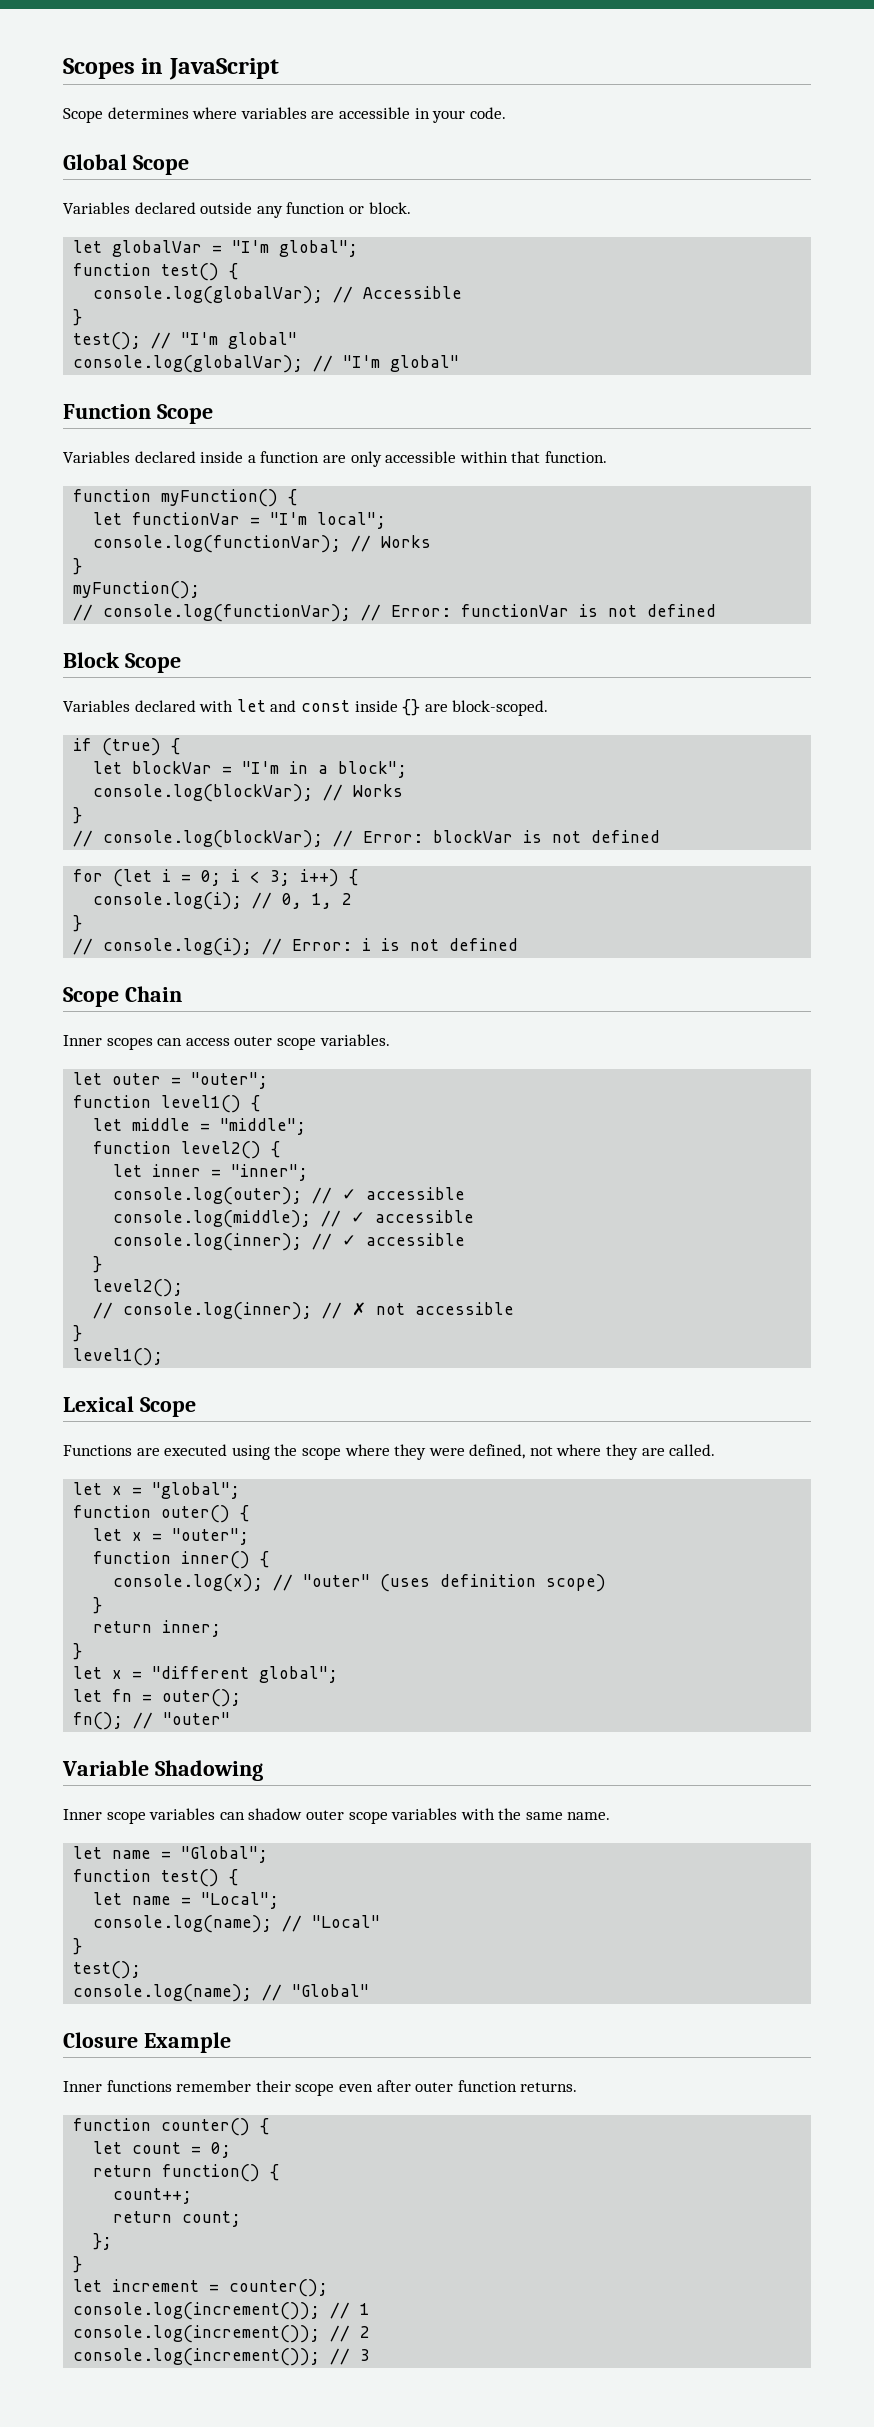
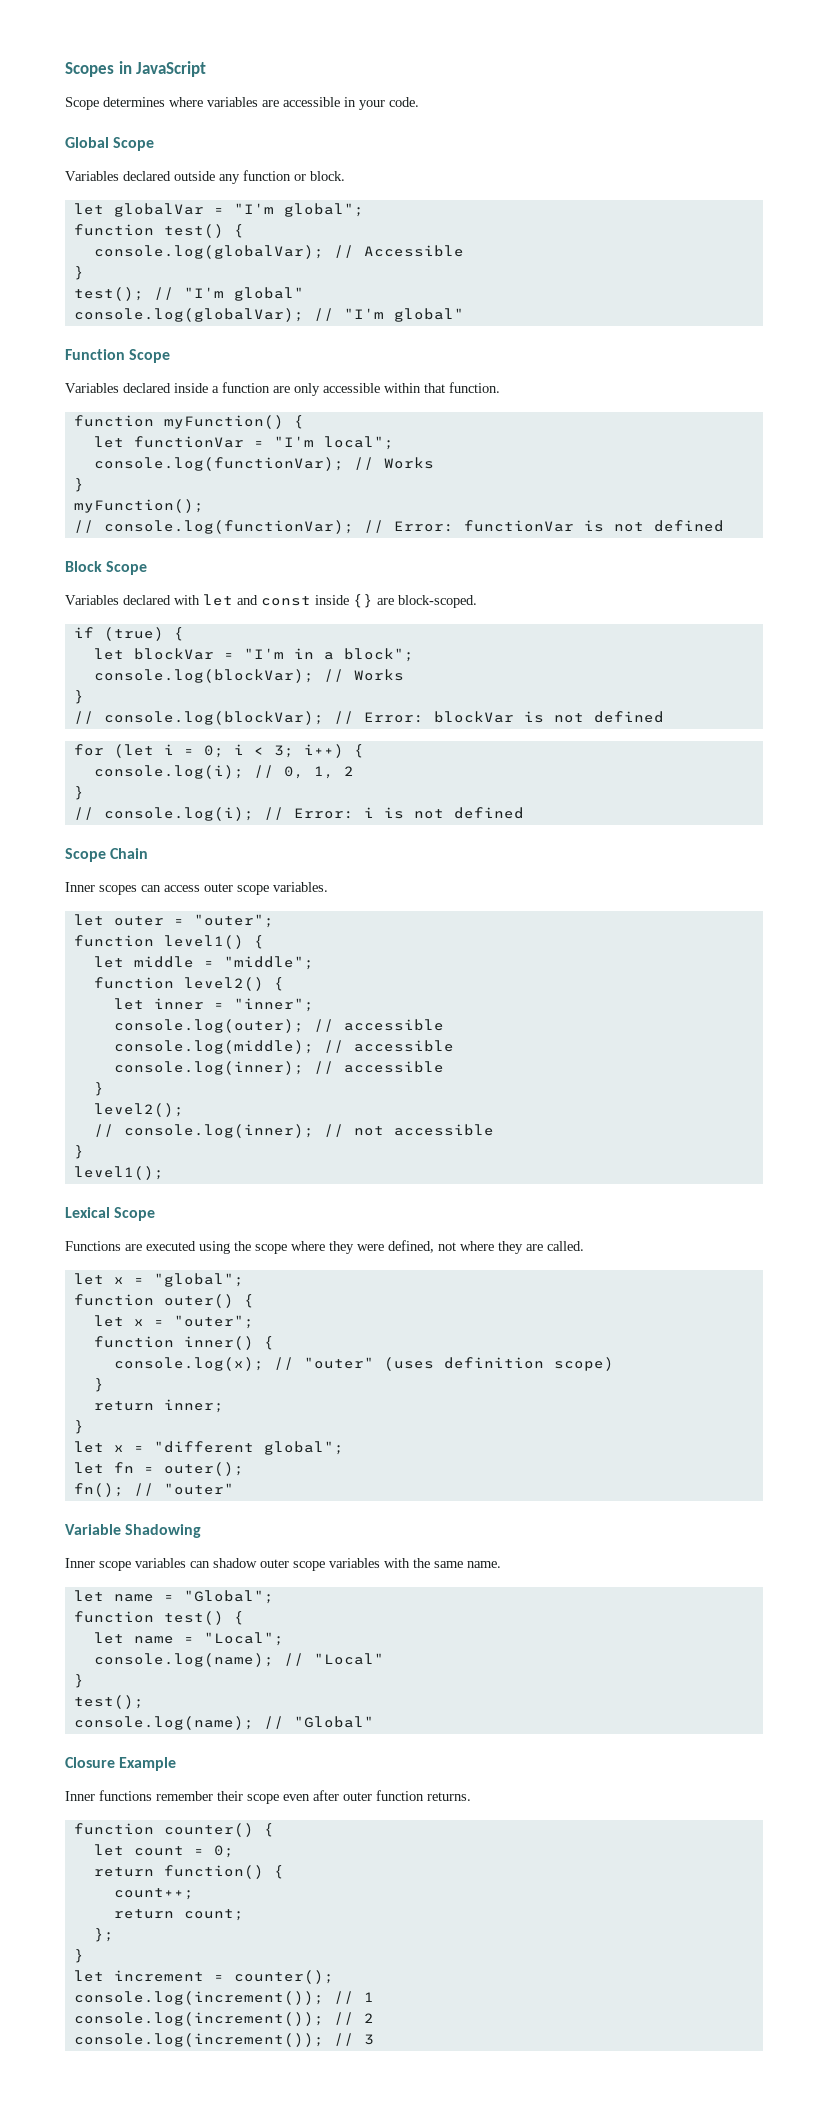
- console.log(outer); // ✓ accessible
+ console.log(outer); // accessible
- console.log(middle); // ✓ accessible
+ console.log(middle); // accessible
- console.log(inner); // ✓ accessible
+ console.log(inner); // accessible
- // console.log(inner); // ✗ not accessible
+ // console.log(inner); // not accessible

